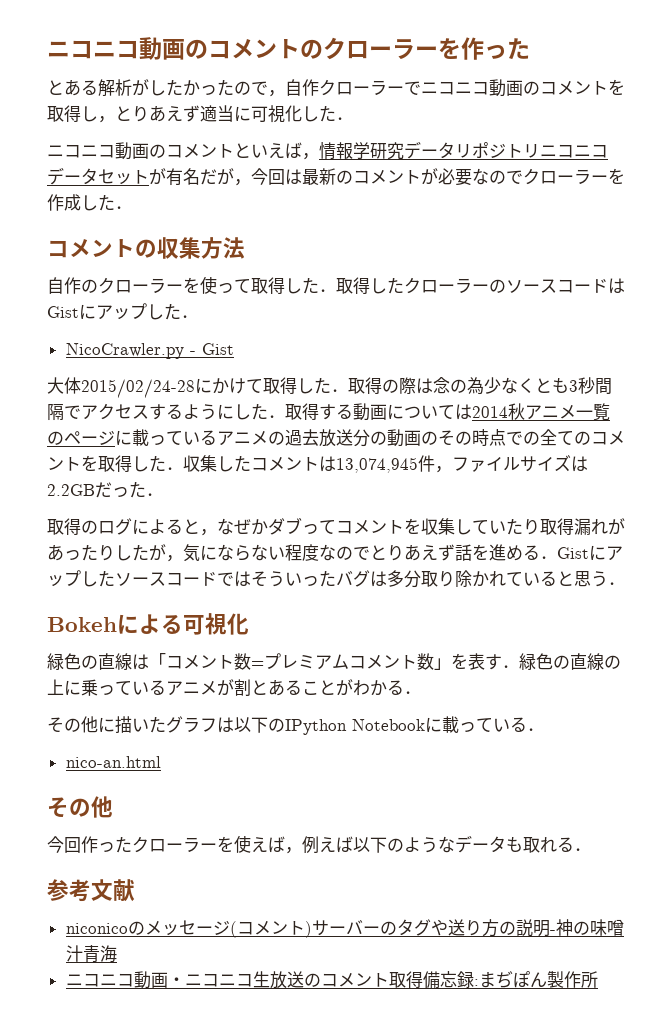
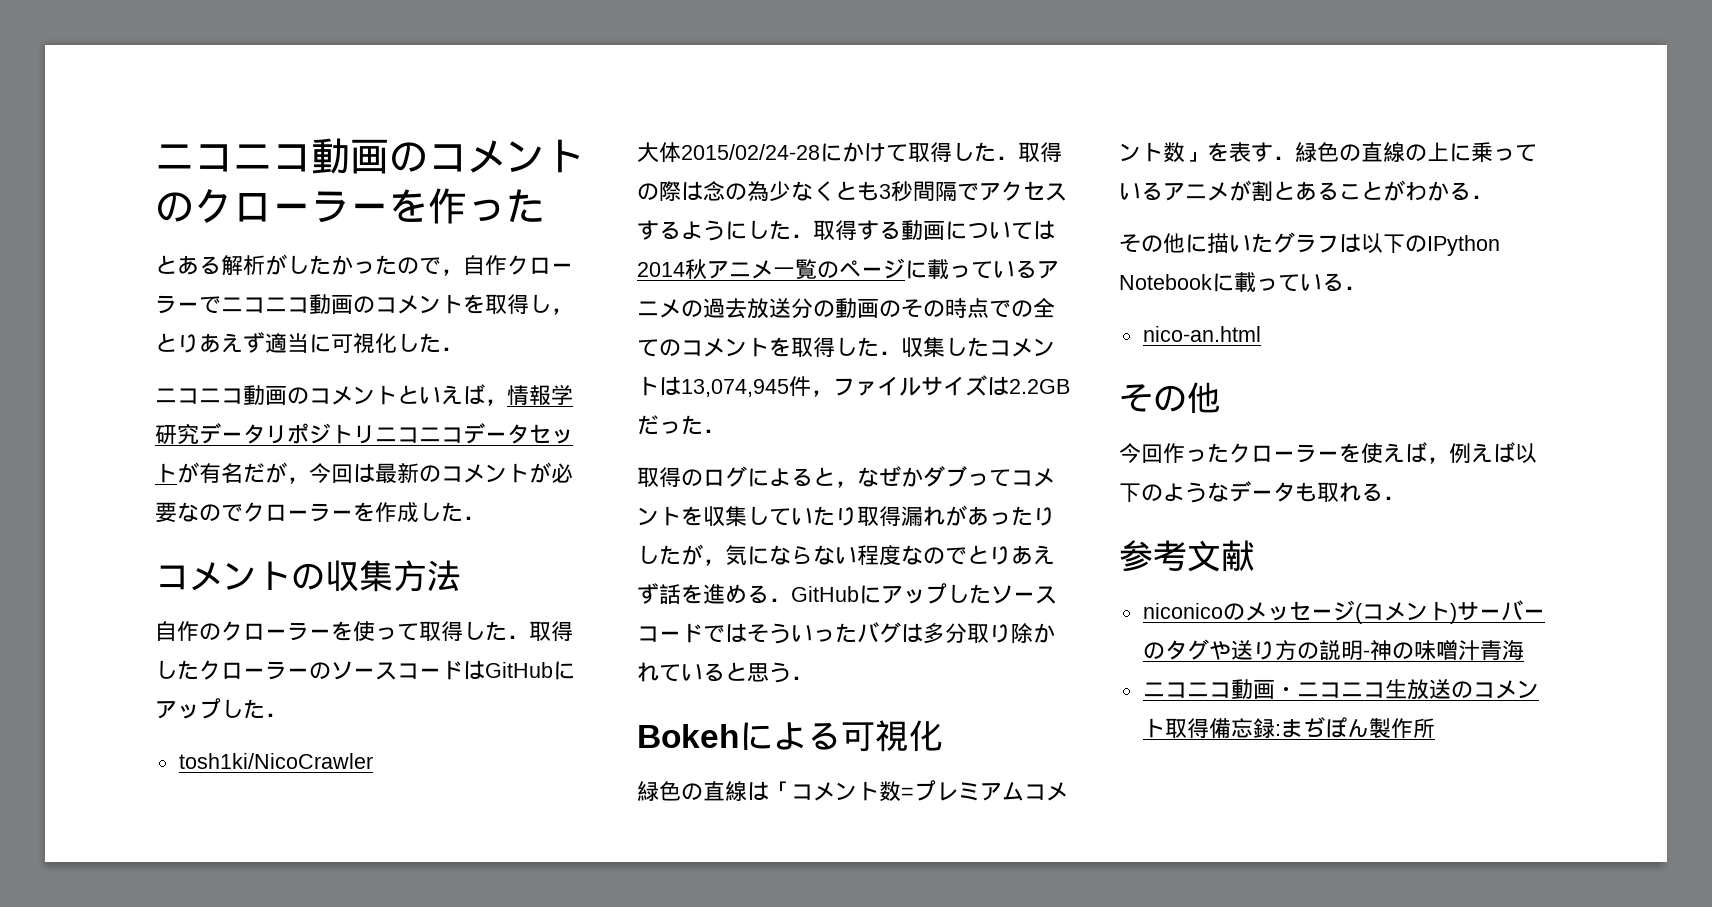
- 自作のクローラーを使って取得した．取得したクローラーのソースコードはGistにアップした．
+ 自作のクローラーを使って取得した．取得したクローラーのソースコードはGitHubにアップした．
- NicoCrawler.py - Gist
+ tosh1ki/NicoCrawler
- 取得のログによると，なぜかダブってコメントを収集していたり取得漏れがあったりしたが，気にならない程度なのでとりあえず話を進める．Gistにアップしたソースコードではそういったバグは多分取り除かれていると思う．
+ 取得のログによると，なぜかダブってコメントを収集していたり取得漏れがあったりしたが，気にならない程度なのでとりあえず話を進める．GitHubにアップしたソースコードではそういったバグは多分取り除かれていると思う．

